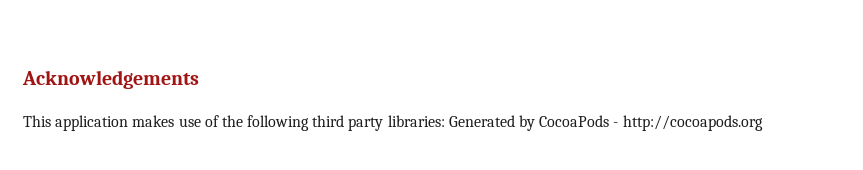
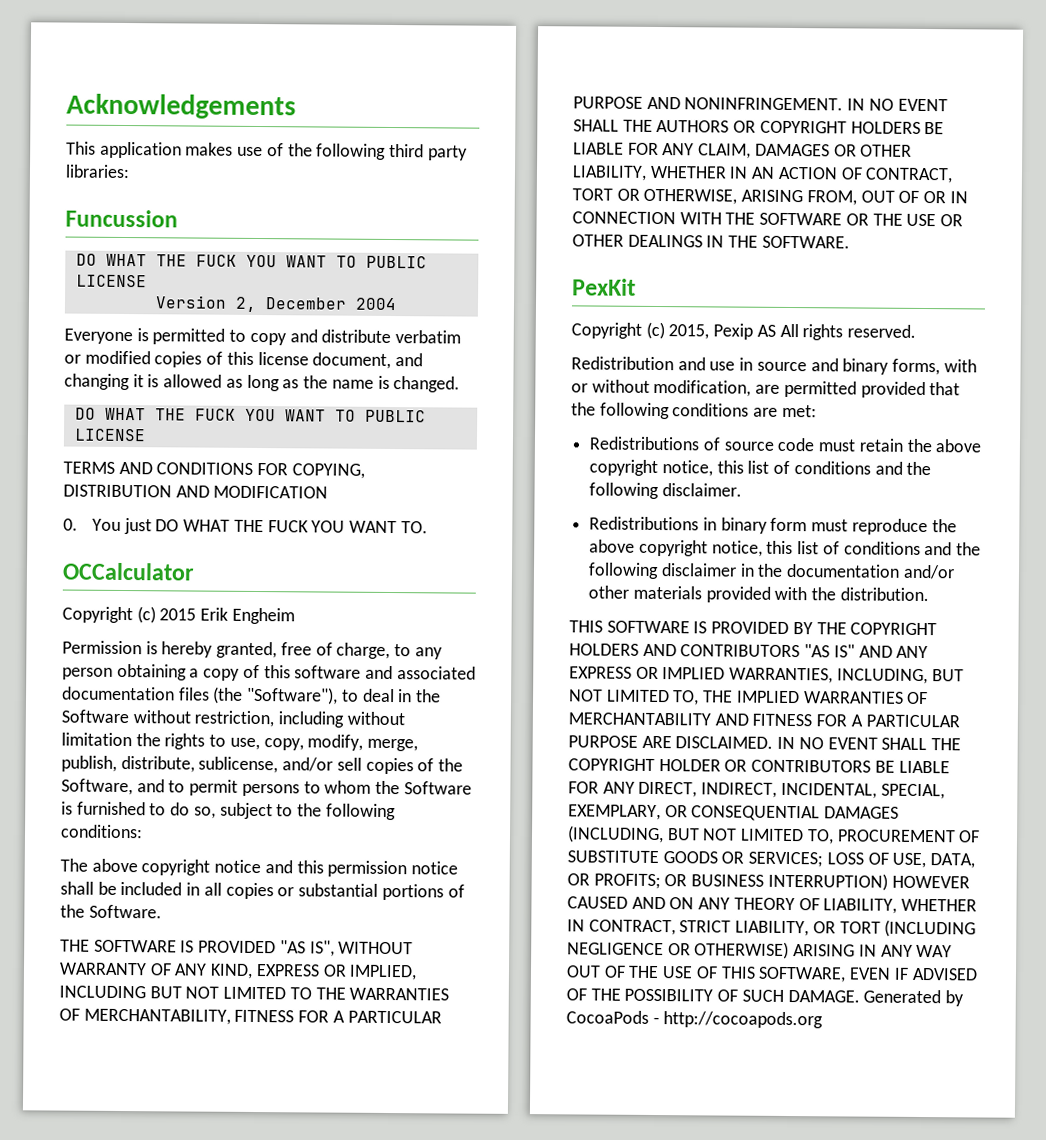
- This application makes use of the following third party libraries: Generated by CocoaPods - http://cocoapods.org
+ This application makes use of the following third party libraries:
+ Funcussion
+ DO WHAT THE FUCK YOU WANT TO PUBLIC LICENSE
+ Version 2, December 2004
+ Everyone is permitted to copy and distribute verbatim or modified copies of this license document, and changing it is allowed as long as the name is changed.
+ DO WHAT THE FUCK YOU WANT TO PUBLIC LICENSE
+ TERMS AND CONDITIONS FOR COPYING, DISTRIBUTION AND MODIFICATION
+ 0. You just DO WHAT THE FUCK YOU WANT TO.
+ OCCalculator
+ Copyright (c) 2015 Erik Engheim
+ Permission is hereby granted, free of charge, to any person obtaining a copy of this software and associated documentation files (the "Software"), to deal in the Software without restriction, including without limitation the rights to use, copy, modify, merge, publish, distribute, sublicense, and/or sell copies of the Software, and to permit persons to whom the Software is furnished to do so, subject to the following conditions:
+ The above copyright notice and this permission notice shall be included in all copies or substantial portions of the Software.
+ THE SOFTWARE IS PROVIDED "AS IS", WITHOUT WARRANTY OF ANY KIND, EXPRESS OR IMPLIED, INCLUDING BUT NOT LIMITED TO THE WARRANTIES OF MERCHANTABILITY, FITNESS FOR A PARTICULAR PURPOSE AND NONINFRINGEMENT. IN NO EVENT SHALL THE AUTHORS OR COPYRIGHT HOLDERS BE LIABLE FOR ANY CLAIM, DAMAGES OR OTHER LIABILITY, WHETHER IN AN ACTION OF CONTRACT, TORT OR OTHERWISE, ARISING FROM, OUT OF OR IN CONNECTION WITH THE SOFTWARE OR THE USE OR OTHER DEALINGS IN THE SOFTWARE.
+ PexKit
+ Copyright (c) 2015, Pexip AS All rights reserved.
+ Redistribution and use in source and binary forms, with or without modification, are permitted provided that the following conditions are met:
+ Redistributions of source code must retain the above copyright notice, this list of conditions and the following disclaimer.
+ Redistributions in binary form must reproduce the above copyright notice, this list of conditions and the following disclaimer in the documentation and/or other materials provided with the distribution.
+ THIS SOFTWARE IS PROVIDED BY THE COPYRIGHT HOLDERS AND CONTRIBUTORS "AS IS" AND ANY EXPRESS OR IMPLIED WARRANTIES, INCLUDING, BUT NOT LIMITED TO, THE IMPLIED WARRANTIES OF MERCHANTABILITY AND FITNESS FOR A PARTICULAR PURPOSE ARE DISCLAIMED. IN NO EVENT SHALL THE COPYRIGHT HOLDER OR CONTRIBUTORS BE LIABLE FOR ANY DIRECT, INDIRECT, INCIDENTAL, SPECIAL, EXEMPLARY, OR CONSEQUENTIAL DAMAGES (INCLUDING, BUT NOT LIMITED TO, PROCUREMENT OF SUBSTITUTE GOODS OR SERVICES; LOSS OF USE, DATA, OR PROFITS; OR BUSINESS INTERRUPTION) HOWEVER CAUSED AND ON ANY THEORY OF LIABILITY, WHETHER IN CONTRACT, STRICT LIABILITY, OR TORT (INCLUDING NEGLIGENCE OR OTHERWISE) ARISING IN ANY WAY OUT OF THE USE OF THIS SOFTWARE, EVEN IF ADVISED OF THE POSSIBILITY OF SUCH DAMAGE. Generated by CocoaPods - http://cocoapods.org

